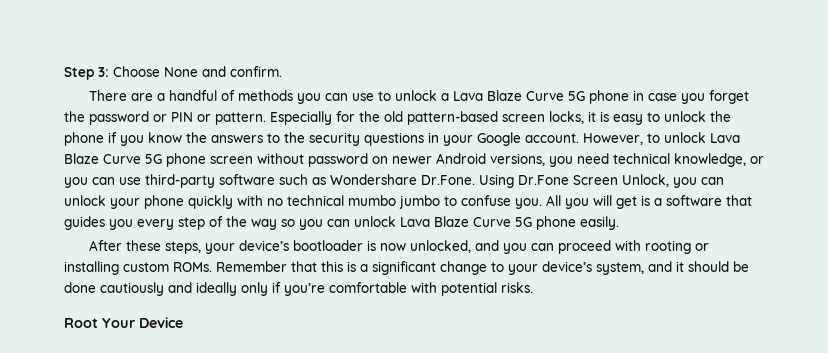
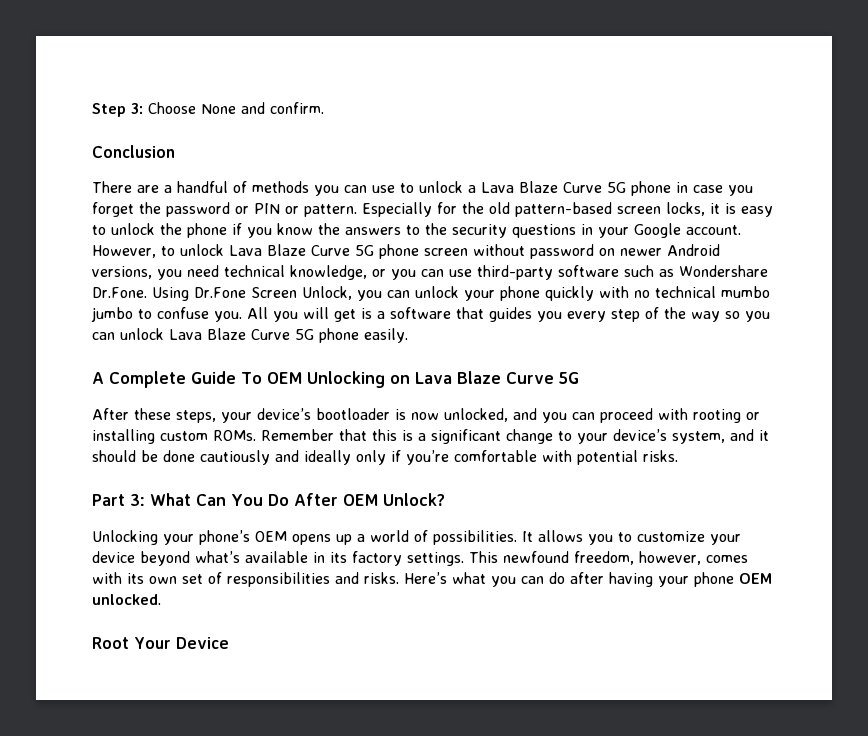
+ Conclusion
+ A Complete Guide To OEM Unlocking on Lava Blaze Curve 5G
+ Part 3: What Can You Do After OEM Unlock?
+ Unlocking your phone’s OEM opens up a world of possibilities. It allows you to customize your device beyond what’s available in its factory settings. This newfound freedom, however, comes with its own set of responsibilities and risks. Here’s what you can do after having your phone OEM unlocked.

